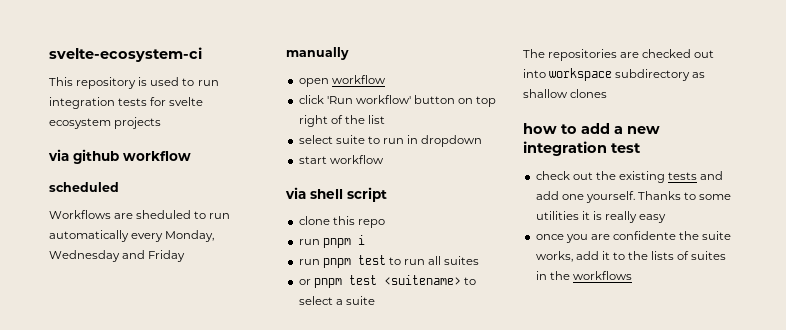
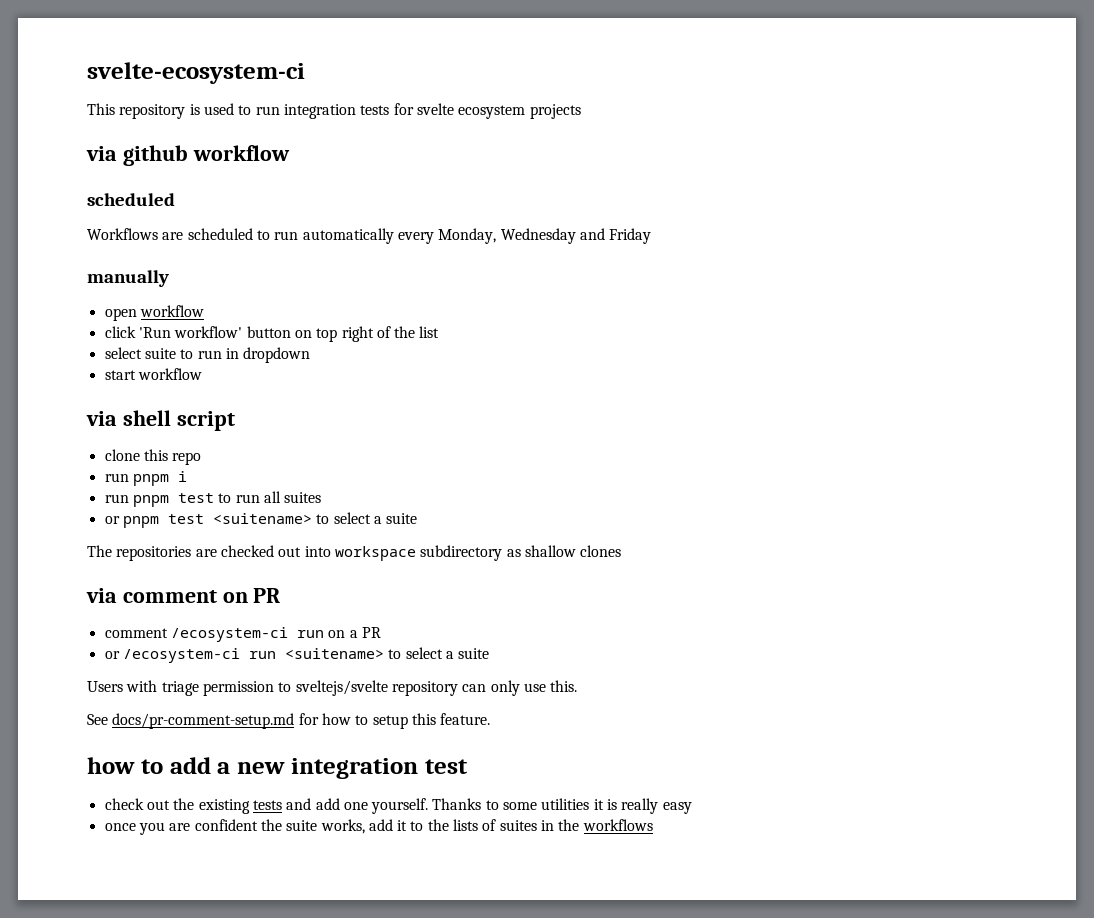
- Workflows are sheduled to run automatically every Monday, Wednesday and Friday
+ Workflows are scheduled to run automatically every Monday, Wednesday and Friday
+ via comment on PR
+ comment /ecosystem-ci run on a PR
+ or /ecosystem-ci run <suitename> to select a suite
+ Users with triage permission to sveltejs/svelte repository can only use this.
+ See docs/pr-comment-setup.md for how to setup this feature.
- once you are confidente the suite works, add it to the lists of suites in the workflows
+ once you are confident the suite works, add it to the lists of suites in the workflows

